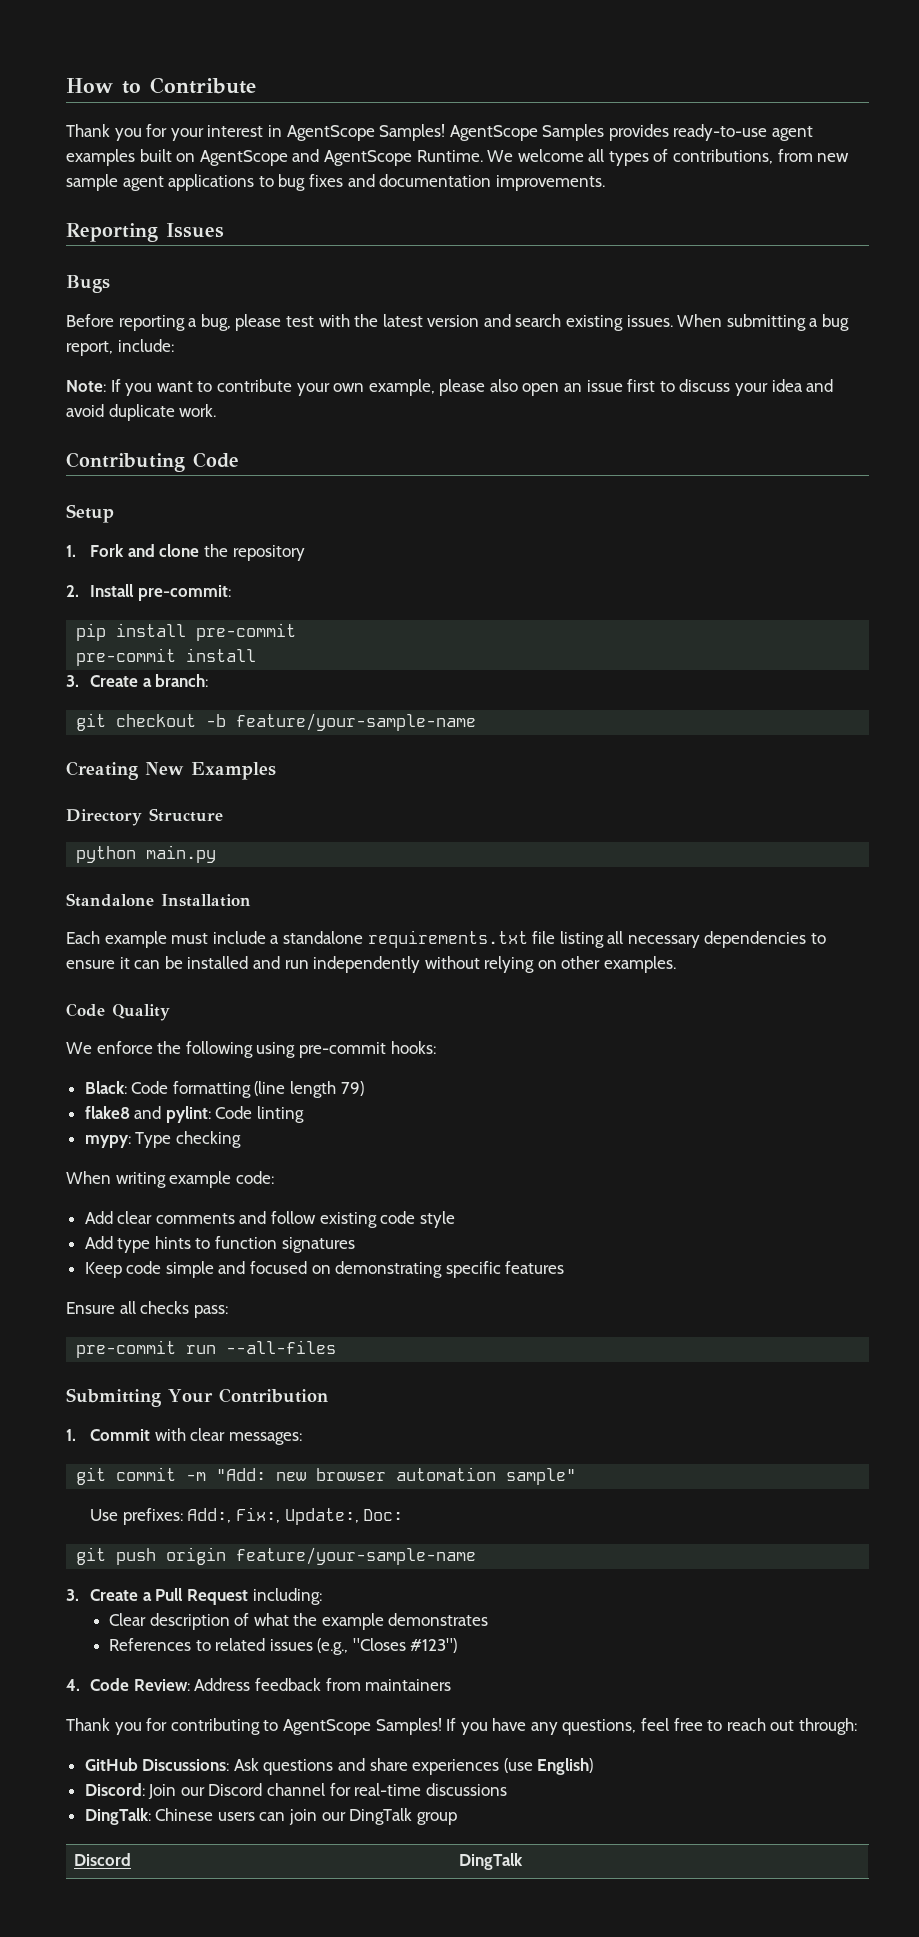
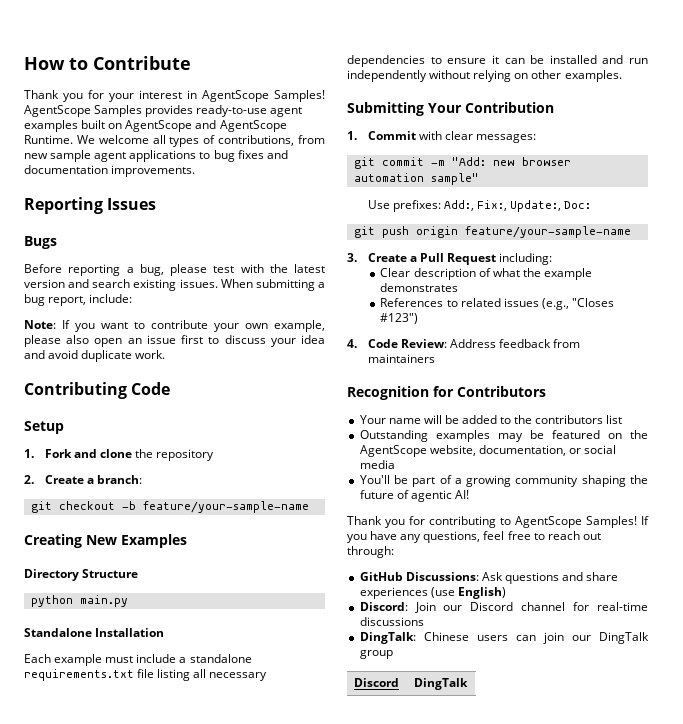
- 2. Install pre-commit:
- pip install pre-commit
- pre-commit install
- 3. Create a branch:
+ 2. Create a branch:
- Code Quality
- We enforce the following using pre-commit hooks:
- Black: Code formatting (line length 79)
- flake8 and pylint: Code linting
- mypy: Type checking
- When writing example code:
- Add clear comments and follow existing code style
- Add type hints to function signatures
- Keep code simple and focused on demonstrating specific features
- Ensure all checks pass:
- pre-commit run --all-files
+ Recognition for Contributors
+ Your name will be added to the contributors list
+ Outstanding examples may be featured on the AgentScope website, documentation, or social media
+ You'll be part of a growing community shaping the future of agentic AI!

